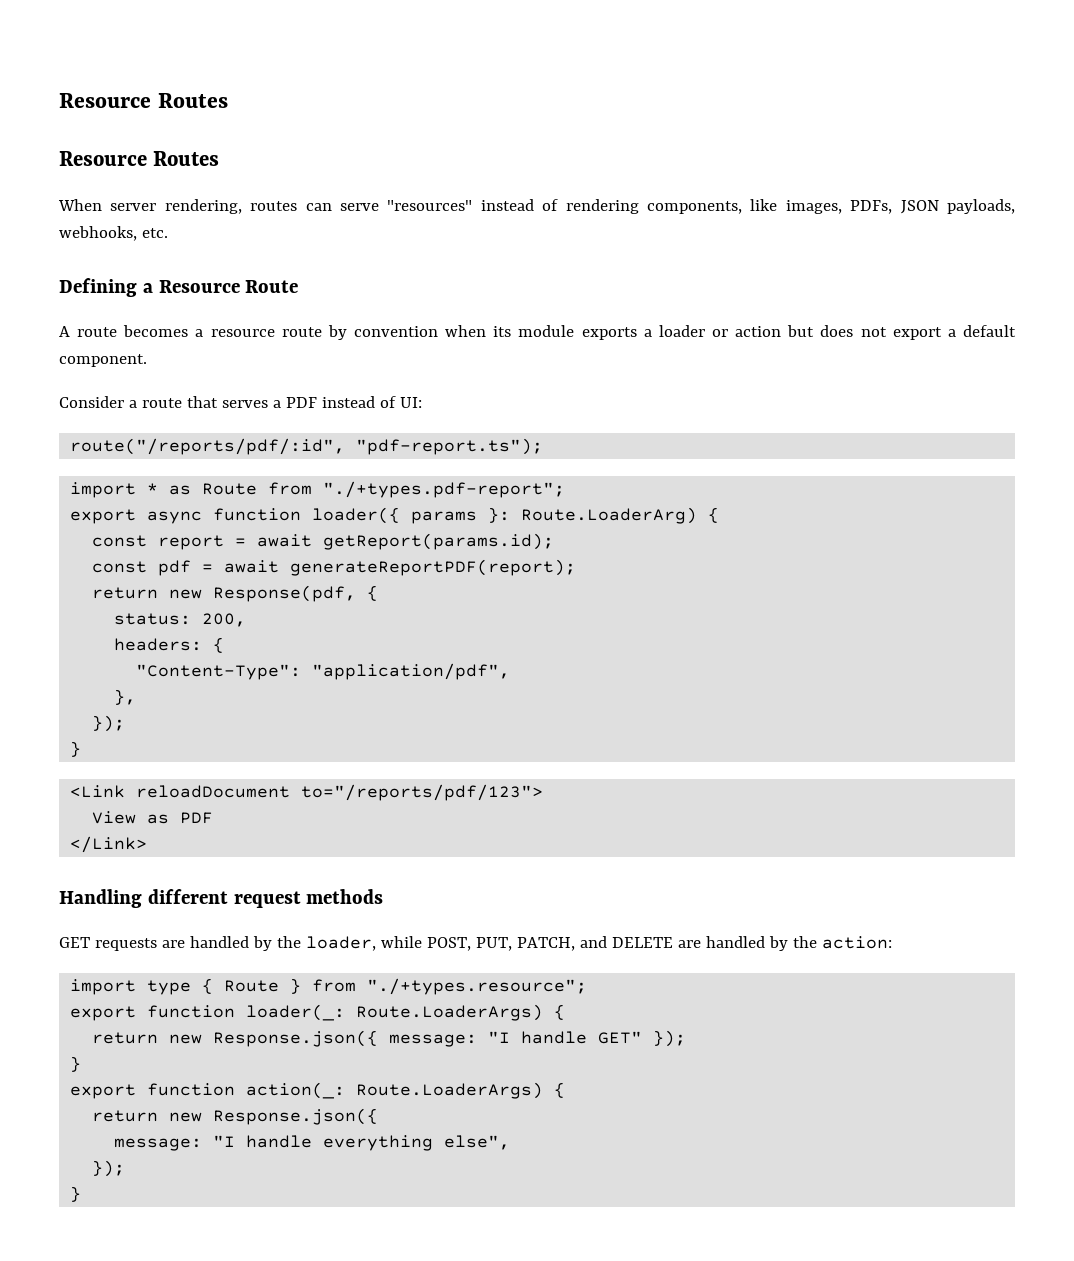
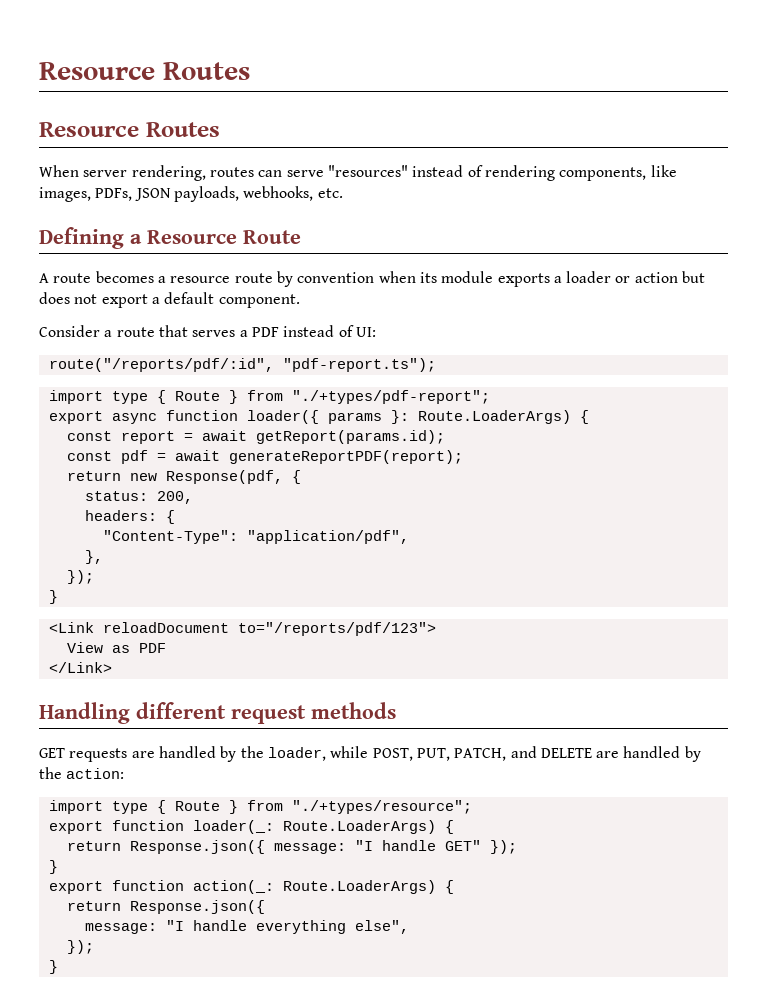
- import * as Route from "./+types.pdf-report";
+ import type { Route } from "./+types/pdf-report";
- export async function loader({ params }: Route.LoaderArg) {
+ export async function loader({ params }: Route.LoaderArgs) {
- import type { Route } from "./+types.resource";
+ import type { Route } from "./+types/resource";
- return new Response.json({ message: "I handle GET" });
+ return Response.json({ message: "I handle GET" });
  export function action(_: Route.LoaderArgs) {
- return new Response.json({
+ return Response.json({

